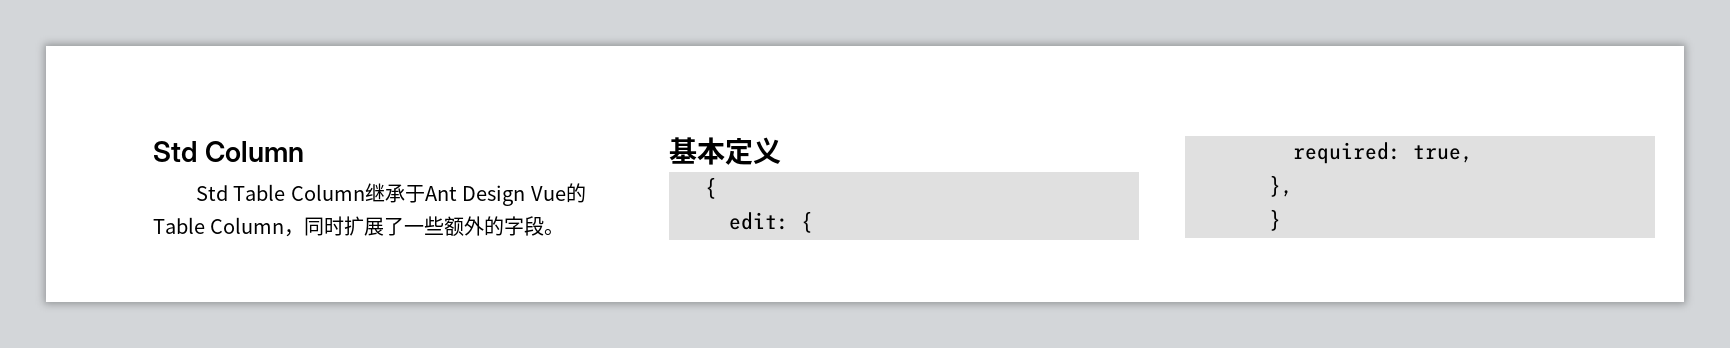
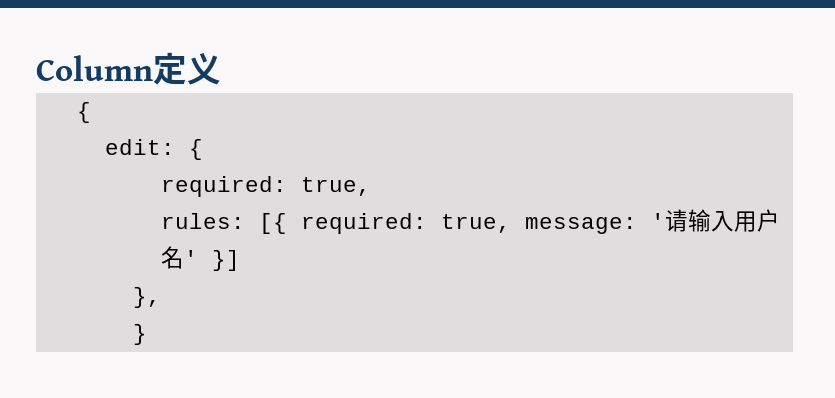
- Std Column
- Std Table Column继承于Ant Design Vue的Table Column，同时扩展了一些额外的字段。
- 基本定义
+ Column定义
+ rules: [{ required: true, message: '请输入用户名' }]

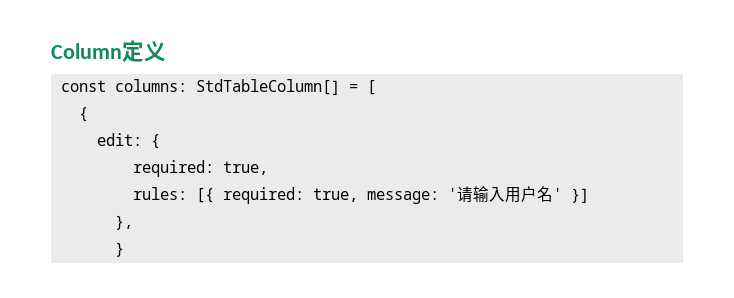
+ const columns: StdTableColumn[] = [

